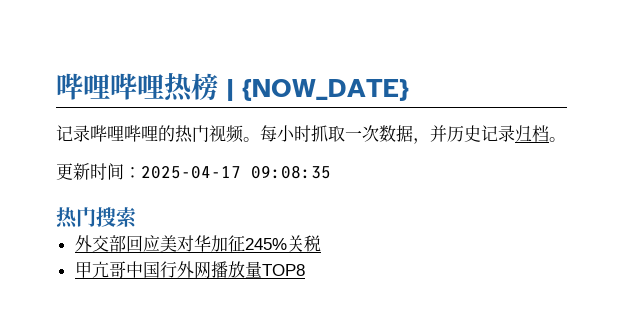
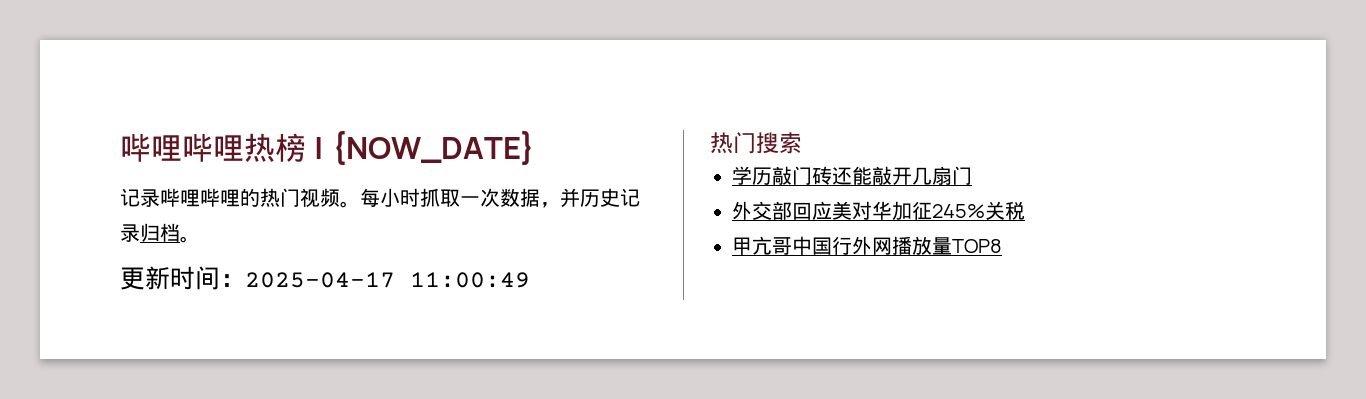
- 更新时间：2025-04-17 09:08:35
+ 更新时间：2025-04-17 11:00:49
+ 学历敲门砖还能敲开几扇门

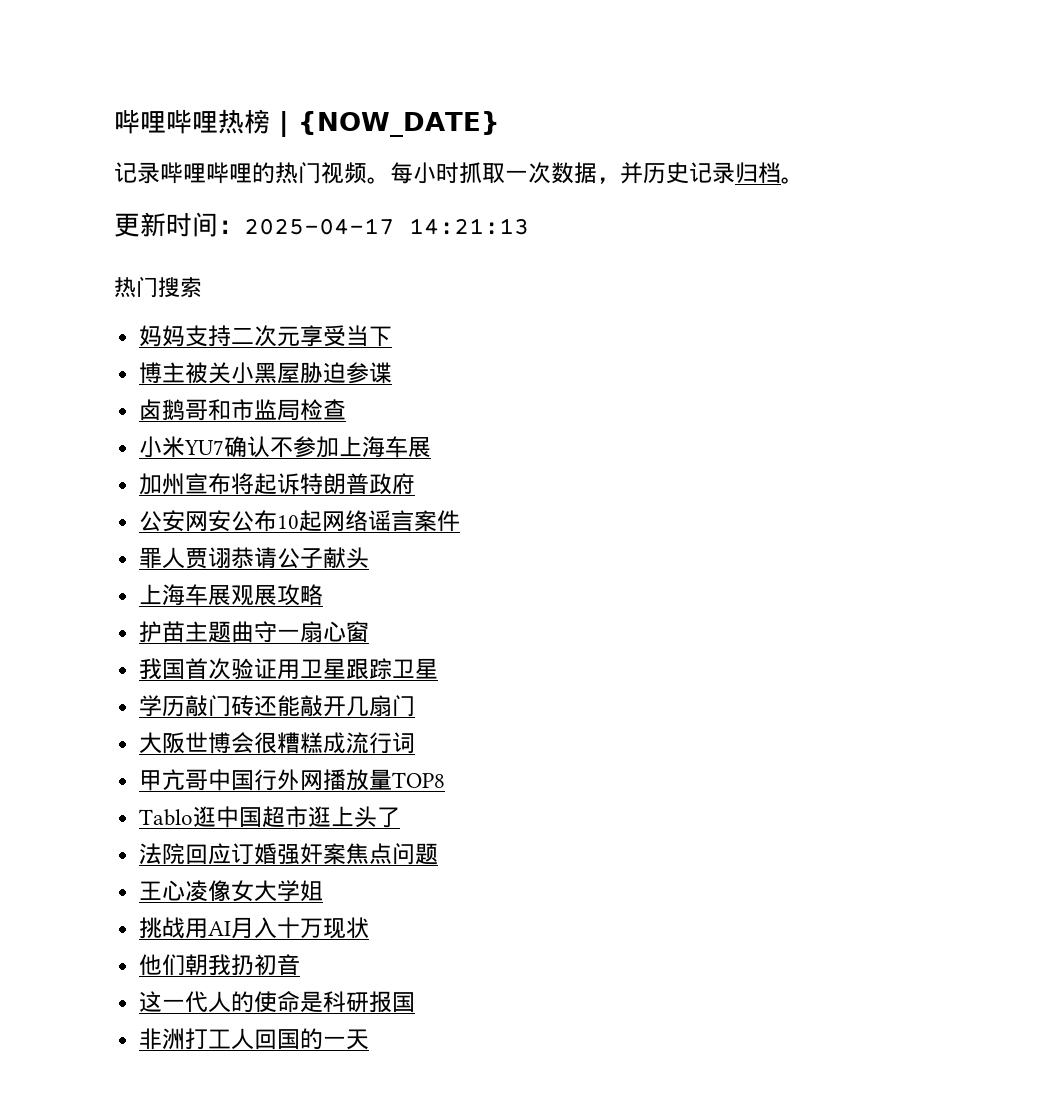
- 更新时间：2025-04-17 11:00:49
+ 更新时间：2025-04-17 14:21:13
+ 妈妈支持二次元享受当下
+ 博主被关小黑屋胁迫参谍
+ 卤鹅哥和市监局检查
+ 小米YU7确认不参加上海车展
+ 加州宣布将起诉特朗普政府
+ 公安网安公布10起网络谣言案件
+ 罪人贾诩恭请公子献头
+ 上海车展观展攻略
+ 护苗主题曲守一扇心窗
+ 我国首次验证用卫星跟踪卫星
- 外交部回应美对华加征245%关税
+ 大阪世博会很糟糕成流行词
+ Tablo逛中国超市逛上头了
+ 法院回应订婚强奸案焦点问题
+ 王心凌像女大学姐
+ 挑战用AI月入十万现状
+ 他们朝我扔初音
+ 这一代人的使命是科研报国
+ 非洲打工人回国的一天

